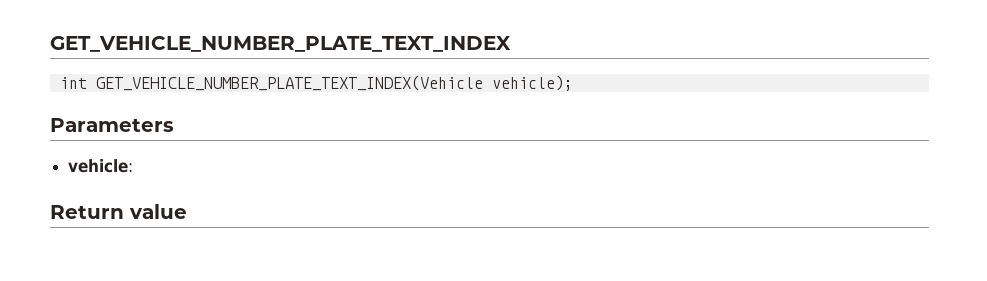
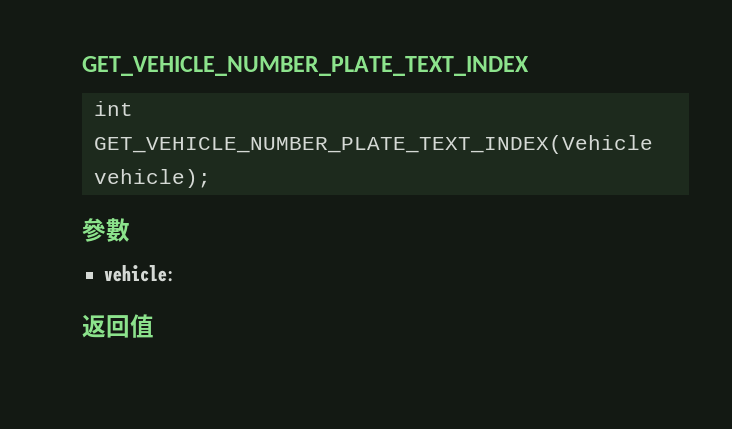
- Parameters
+ 參數
- Return value
+ 返回值

